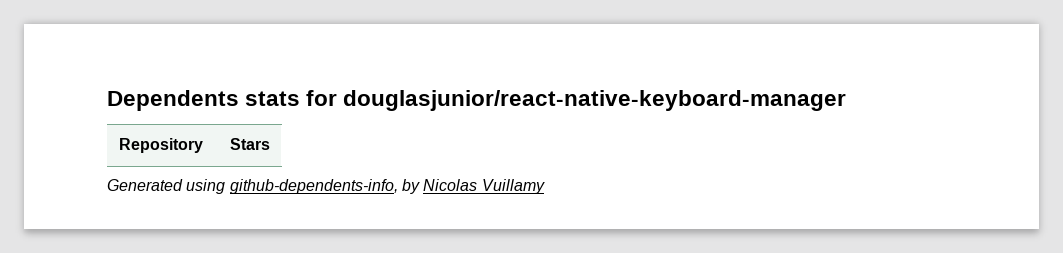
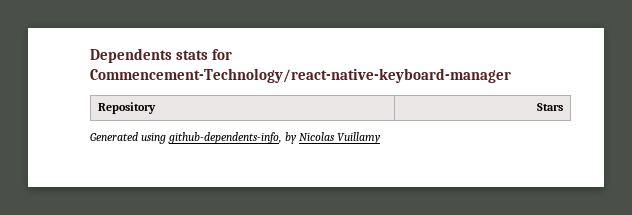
- Dependents stats for douglasjunior/react-native-keyboard-manager
+ Dependents stats for Commencement-Technology/react-native-keyboard-manager

